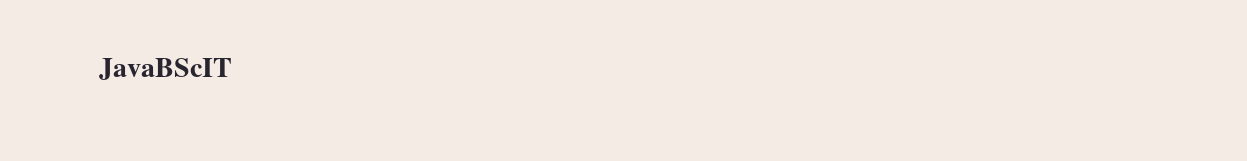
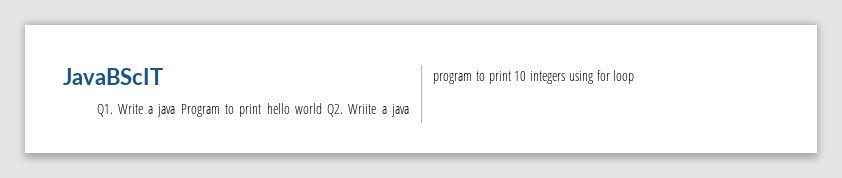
+ Q1. Write a java Program to print hello world Q2. Wriite a java program to print 10 integers using for loop

